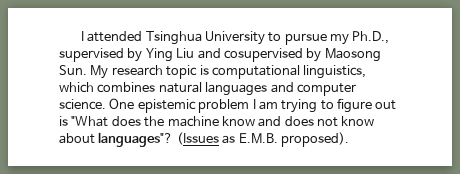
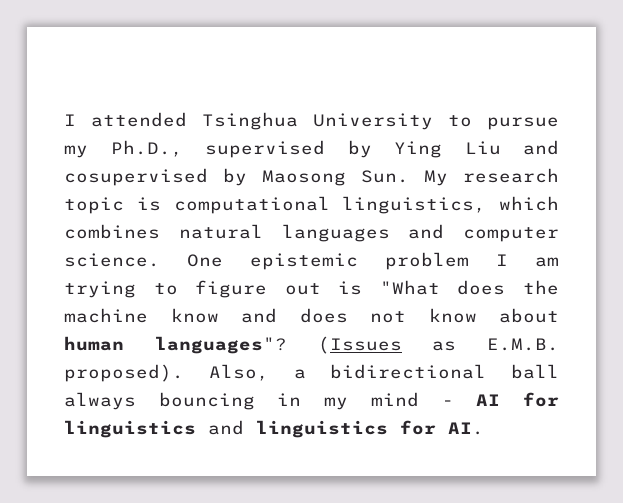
- One epistemic problem I am trying to figure out is "What does the machine know and does not know about languages"?
+ One epistemic problem I am trying to figure out is "What does the machine know and does not know about human languages"?
+ Also, a bidirectional ball always bouncing in my mind - AI for linguistics and linguistics for AI.

